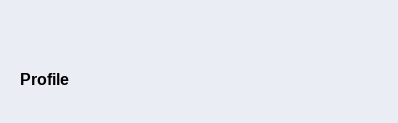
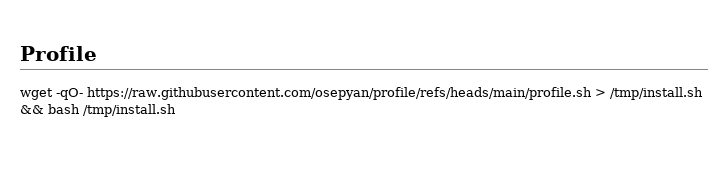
+ wget -qO- https://raw.githubusercontent.com/osepyan/profile/refs/heads/main/profile.sh > /tmp/install.sh && bash /tmp/install.sh

